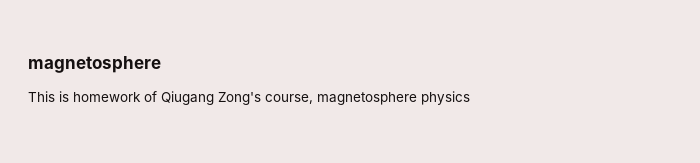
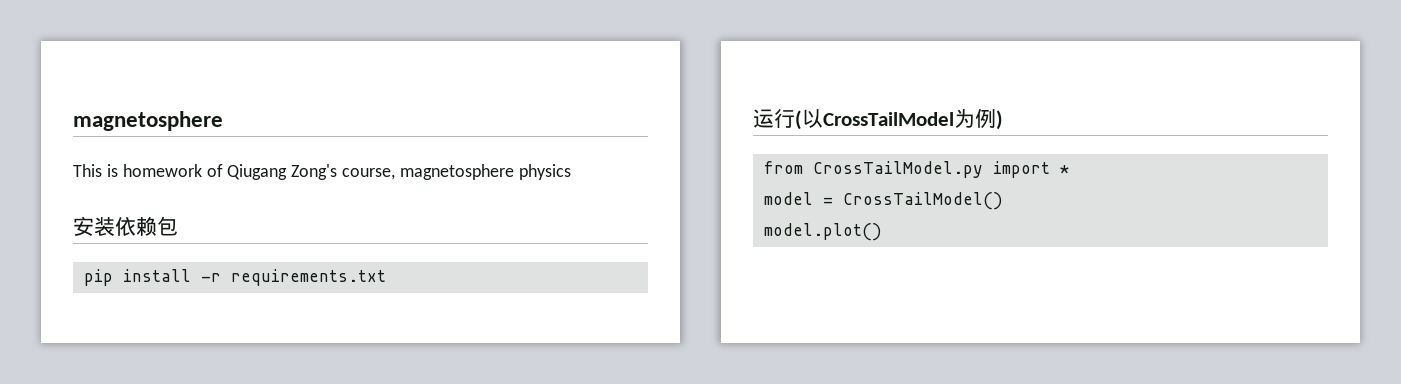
+ 安装依赖包
+ pip install -r requirements.txt
+ 运行(以CrossTailModel为例)
+ from CrossTailModel.py import *
+ model = CrossTailModel()
+ model.plot()

